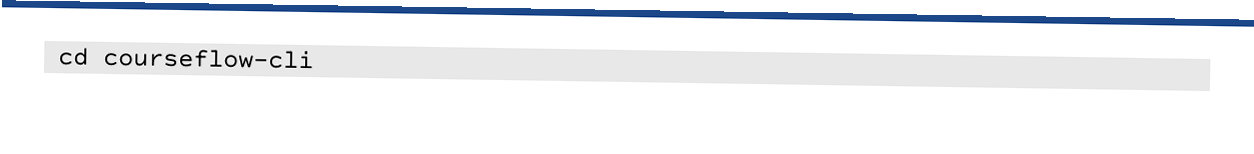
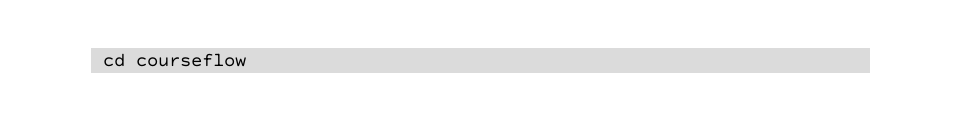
- cd courseflow-cli
+ cd courseflow

